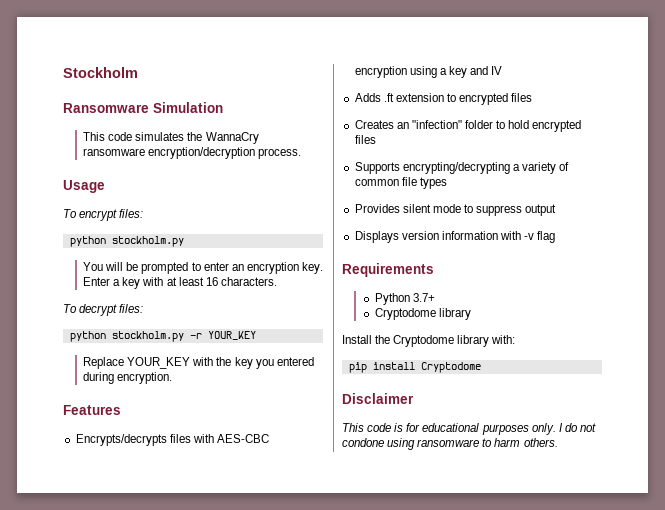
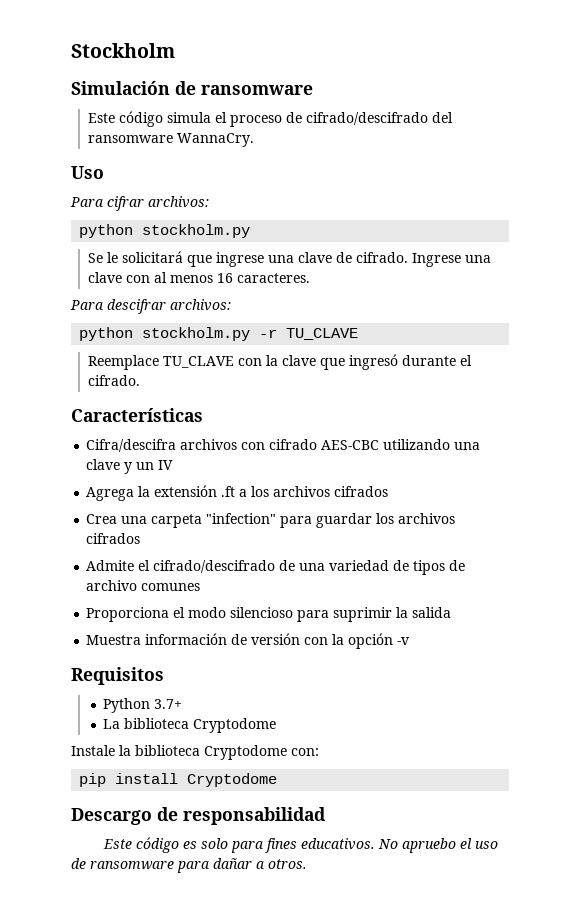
- Ransomware Simulation
- This code simulates the WannaCry ransomware encryption/decryption process.
- Usage
- To encrypt files:
+ Simulación de ransomware
+ Este código simula el proceso de cifrado/descifrado del ransomware WannaCry.
+ Uso
+ Para cifrar archivos:
  python stockholm.py
- You will be prompted to enter an encryption key. Enter a key with at least 16 characters.
- To decrypt files:
- python stockholm.py -r YOUR_KEY
- Replace YOUR_KEY with the key you entered during encryption.
- Features
- Encrypts/decrypts files with AES-CBC encryption using a key and IV
- Adds .ft extension to encrypted files
- Creates an "infection" folder to hold encrypted files
- Supports encrypting/decrypting a variety of common file types
- Provides silent mode to suppress output
- Displays version information with -v flag
- Requirements
+ Se le solicitará que ingrese una clave de cifrado. Ingrese una clave con al menos 16 caracteres.
+ Para descifrar archivos:
+ python stockholm.py -r TU_CLAVE
+ Reemplace TU_CLAVE con la clave que ingresó durante el cifrado.
+ Características
+ Cifra/descifra archivos con cifrado AES-CBC utilizando una clave y un IV
+ Agrega la extensión .ft a los archivos cifrados
+ Crea una carpeta "infection" para guardar los archivos cifrados
+ Admite el cifrado/descifrado de una variedad de tipos de archivo comunes
+ Proporciona el modo silencioso para suprimir la salida
+ Muestra información de versión con la opción -v
+ Requisitos
  Python 3.7+
- Cryptodome library
- Install the Cryptodome library with:
+ La biblioteca Cryptodome
+ Instale la biblioteca Cryptodome con:
  pip install Cryptodome
- Disclaimer
- This code is for educational purposes only. I do not condone using ransomware to harm others.
+ Descargo de responsabilidad
+ Este código es solo para fines educativos. No apruebo el uso de ransomware para dañar a otros.

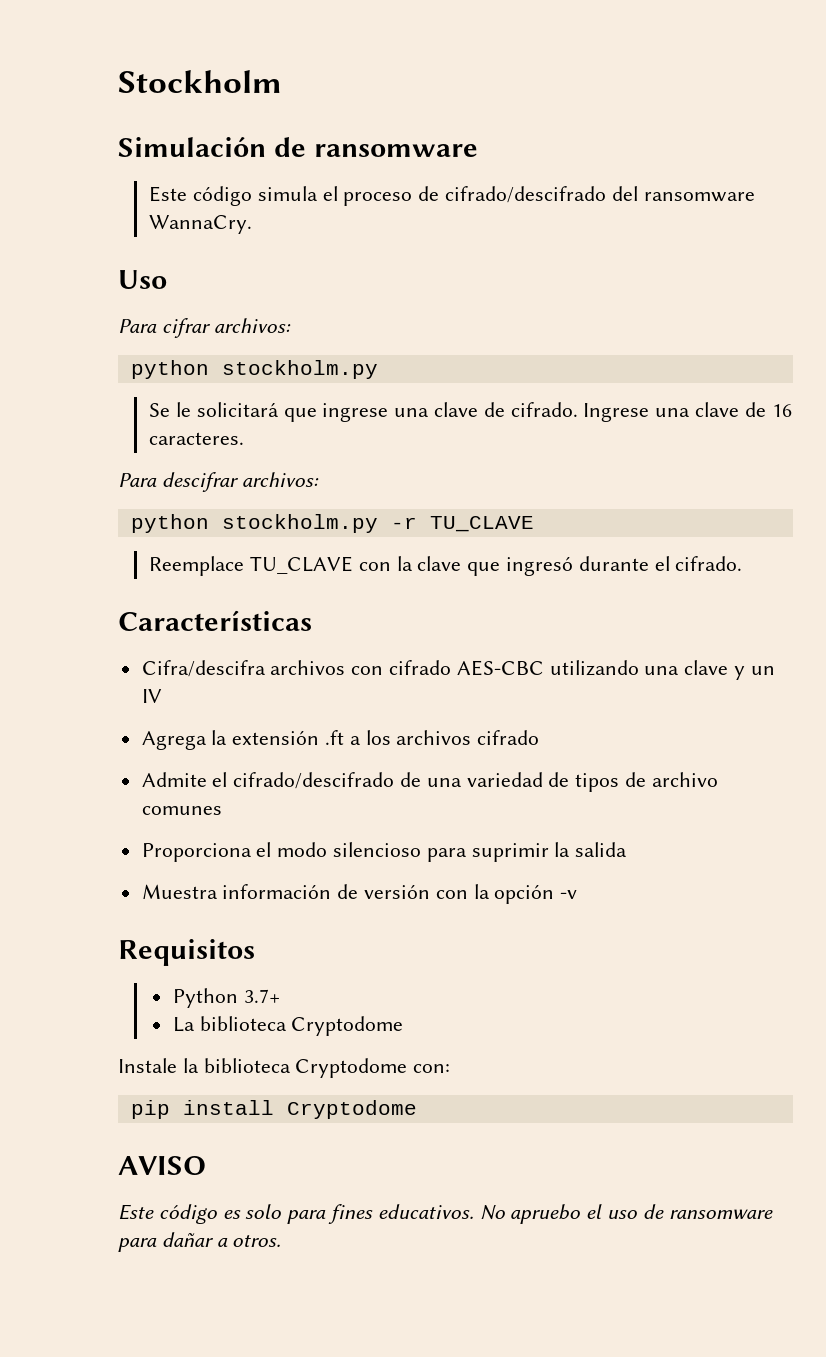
- Ingrese una clave con al menos 16 caracteres.
+ Ingrese una clave de 16 caracteres.
- Agrega la extensión .ft a los archivos cifrados
- Crea una carpeta "infection" para guardar los archivos cifrados
+ Agrega la extensión .ft a los archivos cifrado
- Descargo de responsabilidad
+ AVISO

